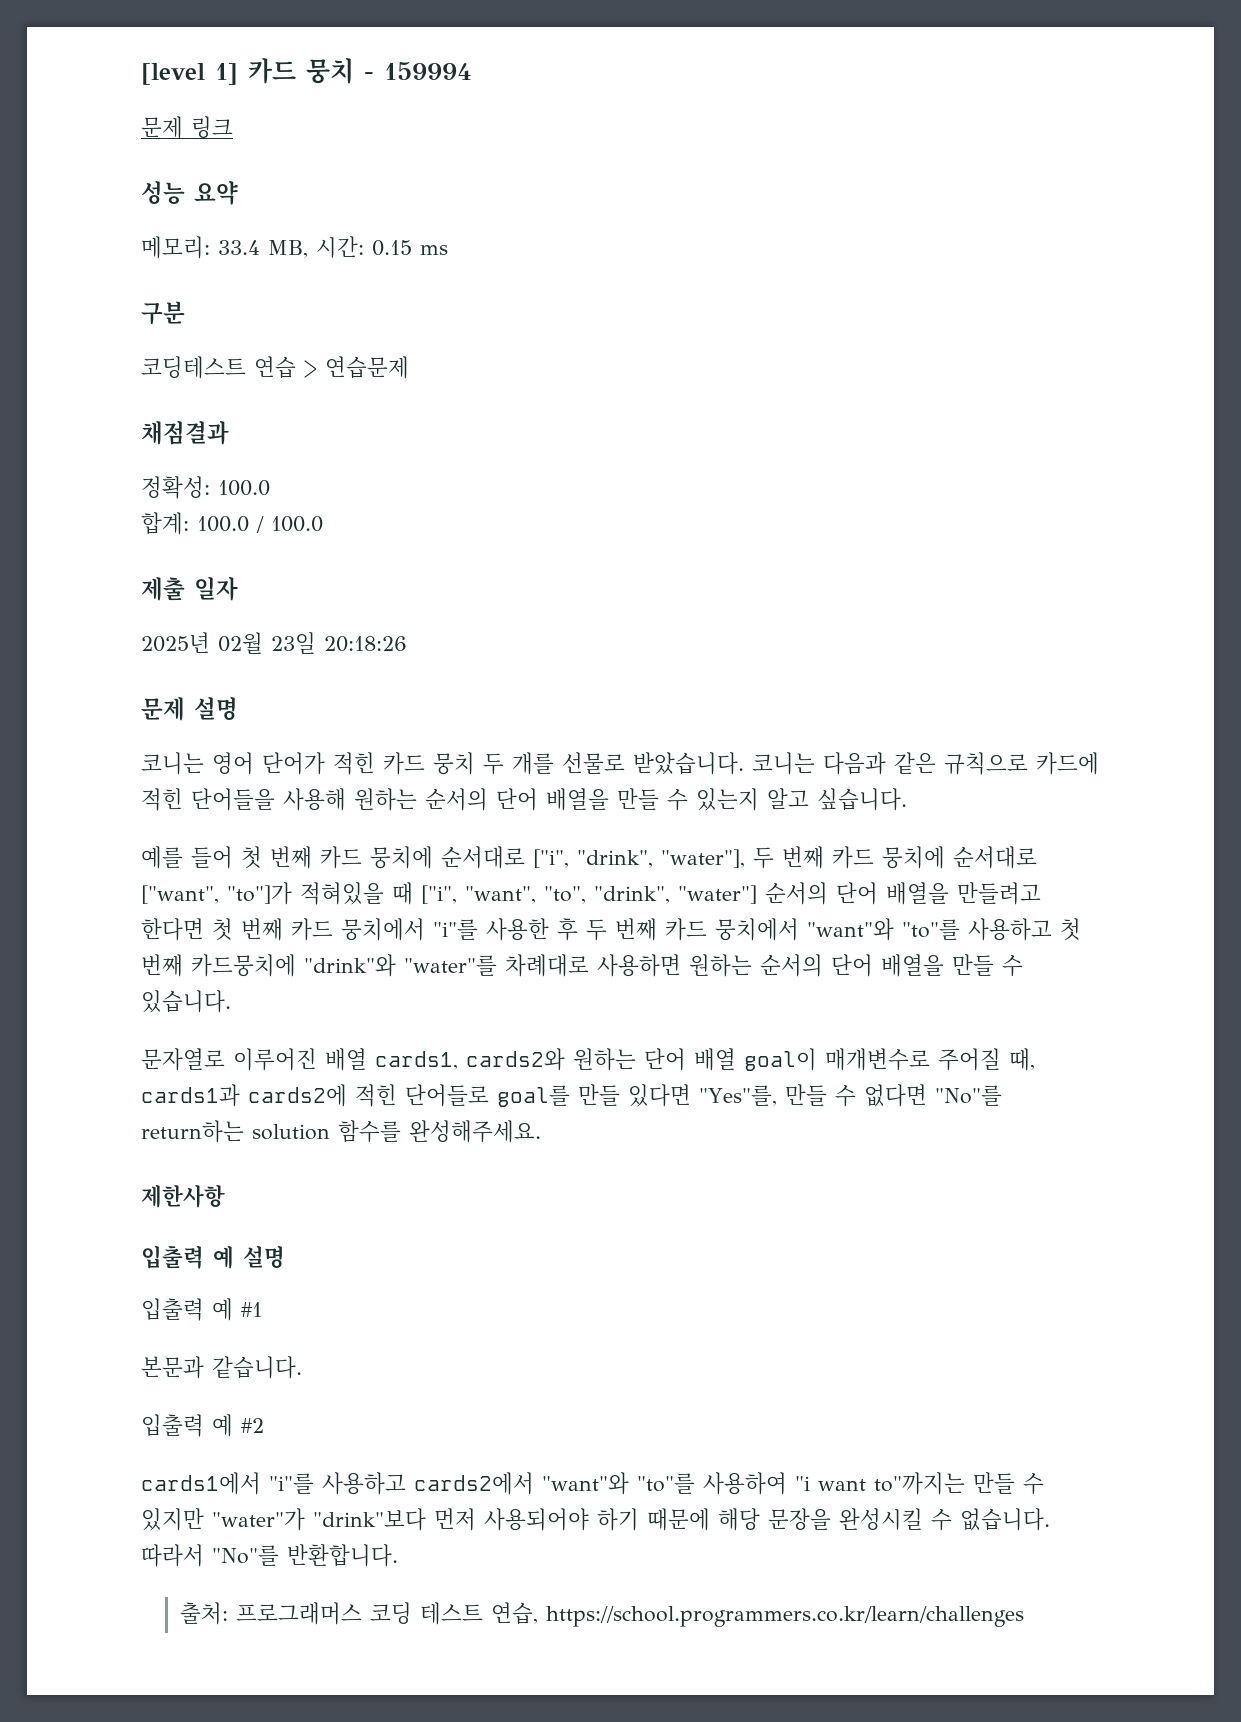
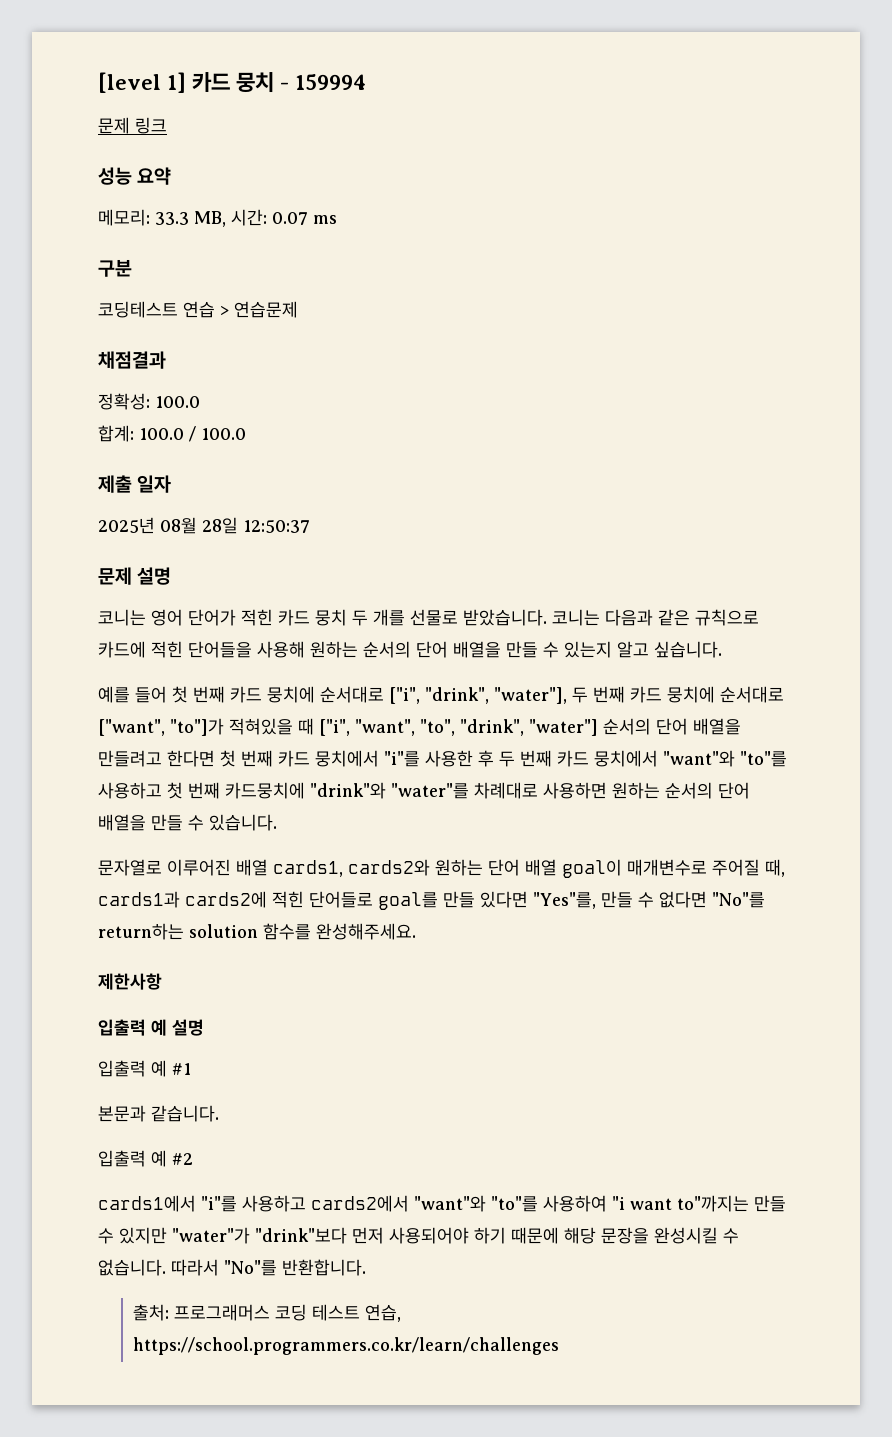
- 메모리: 33.4 MB, 시간: 0.15 ms
+ 메모리: 33.3 MB, 시간: 0.07 ms
- 2025년 02월 23일 20:18:26
+ 2025년 08월 28일 12:50:37

